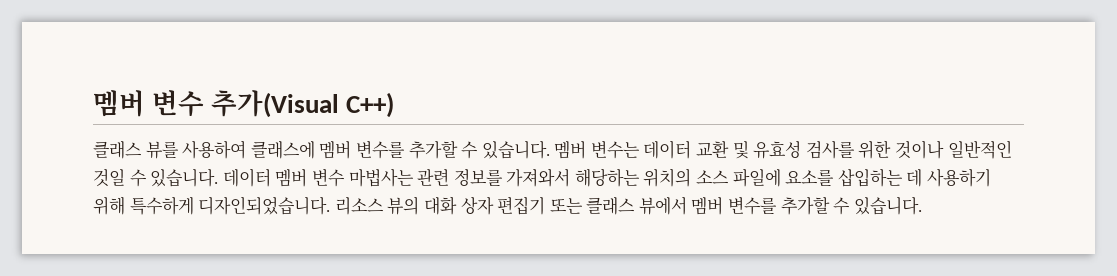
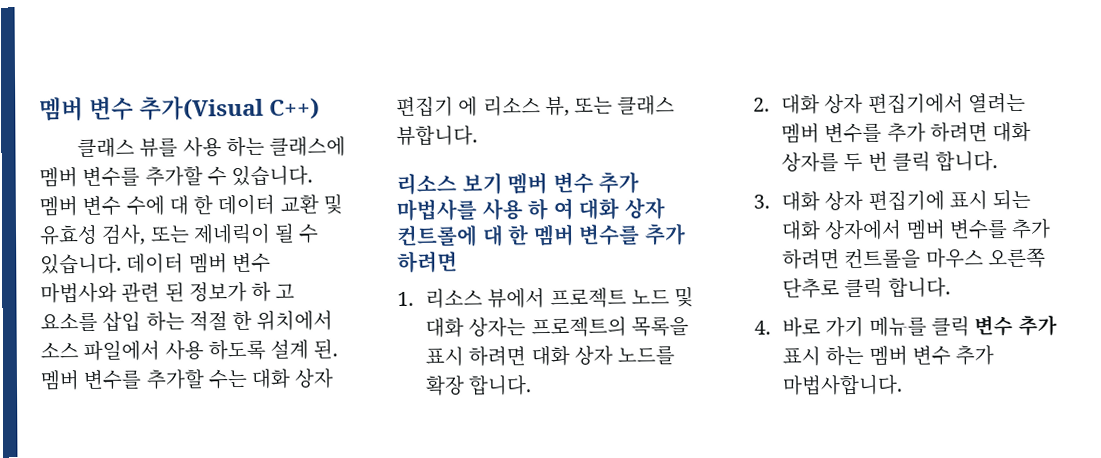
- 클래스 뷰를 사용하여 클래스에 멤버 변수를 추가할 수 있습니다.
+ 클래스 뷰를 사용 하는 클래스에 멤버 변수를 추가할 수 있습니다.
- 멤버 변수는 데이터 교환 및 유효성 검사를 위한 것이나 일반적인 것일 수 있습니다.
+ 멤버 변수 수에 대 한 데이터 교환 및 유효성 검사, 또는 제네릭이 될 수 있습니다.
- 데이터 멤버 변수 마법사는 관련 정보를 가져와서 해당하는 위치의 소스 파일에 요소를 삽입하는 데 사용하기 위해 특수하게 디자인되었습니다. 리소스 뷰의 대화 상자 편집기 또는 클래스 뷰에서 멤버 변수를 추가할 수 있습니다.
+ 데이터 멤버 변수 마법사와 관련 된 정보가 하 고 요소를 삽입 하는 적절 한 위치에서 소스 파일에서 사용 하도록 설계 된. 멤버 변수를 추가할 수는 대화 상자 편집기 에 리소스 뷰, 또는 클래스 뷰합니다.
+ 리소스 보기 멤버 변수 추가 마법사를 사용 하 여 대화 상자 컨트롤에 대 한 멤버 변수를 추가 하려면
+ 1. 리소스 뷰에서 프로젝트 노드 및 대화 상자는 프로젝트의 목록을 표시 하려면 대화 상자 노드를 확장 합니다.
+ 2. 대화 상자 편집기에서 열려는 멤버 변수를 추가 하려면 대화 상자를 두 번 클릭 합니다.
+ 3. 대화 상자 편집기에 표시 되는 대화 상자에서 멤버 변수를 추가 하려면 컨트롤을 마우스 오른쪽 단추로 클릭 합니다.
+ 4. 바로 가기 메뉴를 클릭 변수 추가 표시 하는 멤버 변수 추가 마법사합니다.

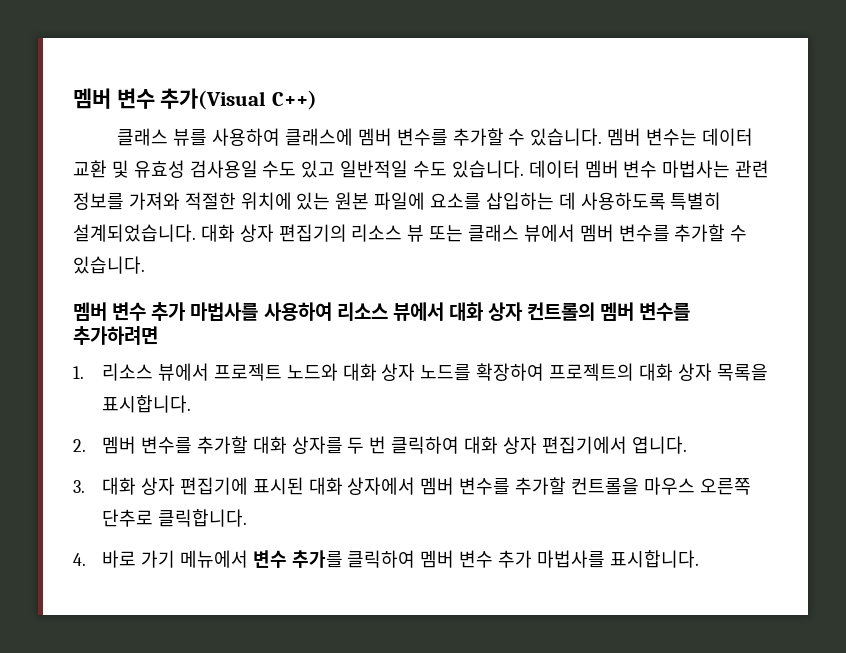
- 클래스 뷰를 사용 하는 클래스에 멤버 변수를 추가할 수 있습니다.
+ 클래스 뷰를 사용하여 클래스에 멤버 변수를 추가할 수 있습니다.
- 멤버 변수 수에 대 한 데이터 교환 및 유효성 검사, 또는 제네릭이 될 수 있습니다. 데이터 멤버 변수 마법사와 관련 된 정보가 하 고 요소를 삽입 하는 적절 한 위치에서 소스 파일에서 사용 하도록 설계 된. 멤버 변수를 추가할 수는 대화 상자 편집기 에 리소스 뷰, 또는 클래스 뷰합니다.
- 리소스 보기 멤버 변수 추가 마법사를 사용 하 여 대화 상자 컨트롤에 대 한 멤버 변수를 추가 하려면
- 1. 리소스 뷰에서 프로젝트 노드 및 대화 상자는 프로젝트의 목록을 표시 하려면 대화 상자 노드를 확장 합니다.
- 2. 대화 상자 편집기에서 열려는 멤버 변수를 추가 하려면 대화 상자를 두 번 클릭 합니다.
+ 멤버 변수는 데이터 교환 및 유효성 검사용일 수도 있고 일반적일 수도 있습니다. 데이터 멤버 변수 마법사는 관련 정보를 가져와 적절한 위치에 있는 원본 파일에 요소를 삽입하는 데 사용하도록 특별히 설계되었습니다. 대화 상자 편집기의 리소스 뷰 또는 클래스 뷰에서 멤버 변수를 추가할 수 있습니다.
+ 멤버 변수 추가 마법사를 사용하여 리소스 뷰에서 대화 상자 컨트롤의 멤버 변수를 추가하려면
+ 1. 리소스 뷰에서 프로젝트 노드와 대화 상자 노드를 확장하여 프로젝트의 대화 상자 목록을 표시합니다.
+ 2. 멤버 변수를 추가할 대화 상자를 두 번 클릭하여 대화 상자 편집기에서 엽니다.
- 3. 대화 상자 편집기에 표시 되는 대화 상자에서 멤버 변수를 추가 하려면 컨트롤을 마우스 오른쪽 단추로 클릭 합니다.
+ 3. 대화 상자 편집기에 표시된 대화 상자에서 멤버 변수를 추가할 컨트롤을 마우스 오른쪽 단추로 클릭합니다.
- 4. 바로 가기 메뉴를 클릭 변수 추가 표시 하는 멤버 변수 추가 마법사합니다.
+ 4. 바로 가기 메뉴에서 변수 추가를 클릭하여 멤버 변수 추가 마법사를 표시합니다.

